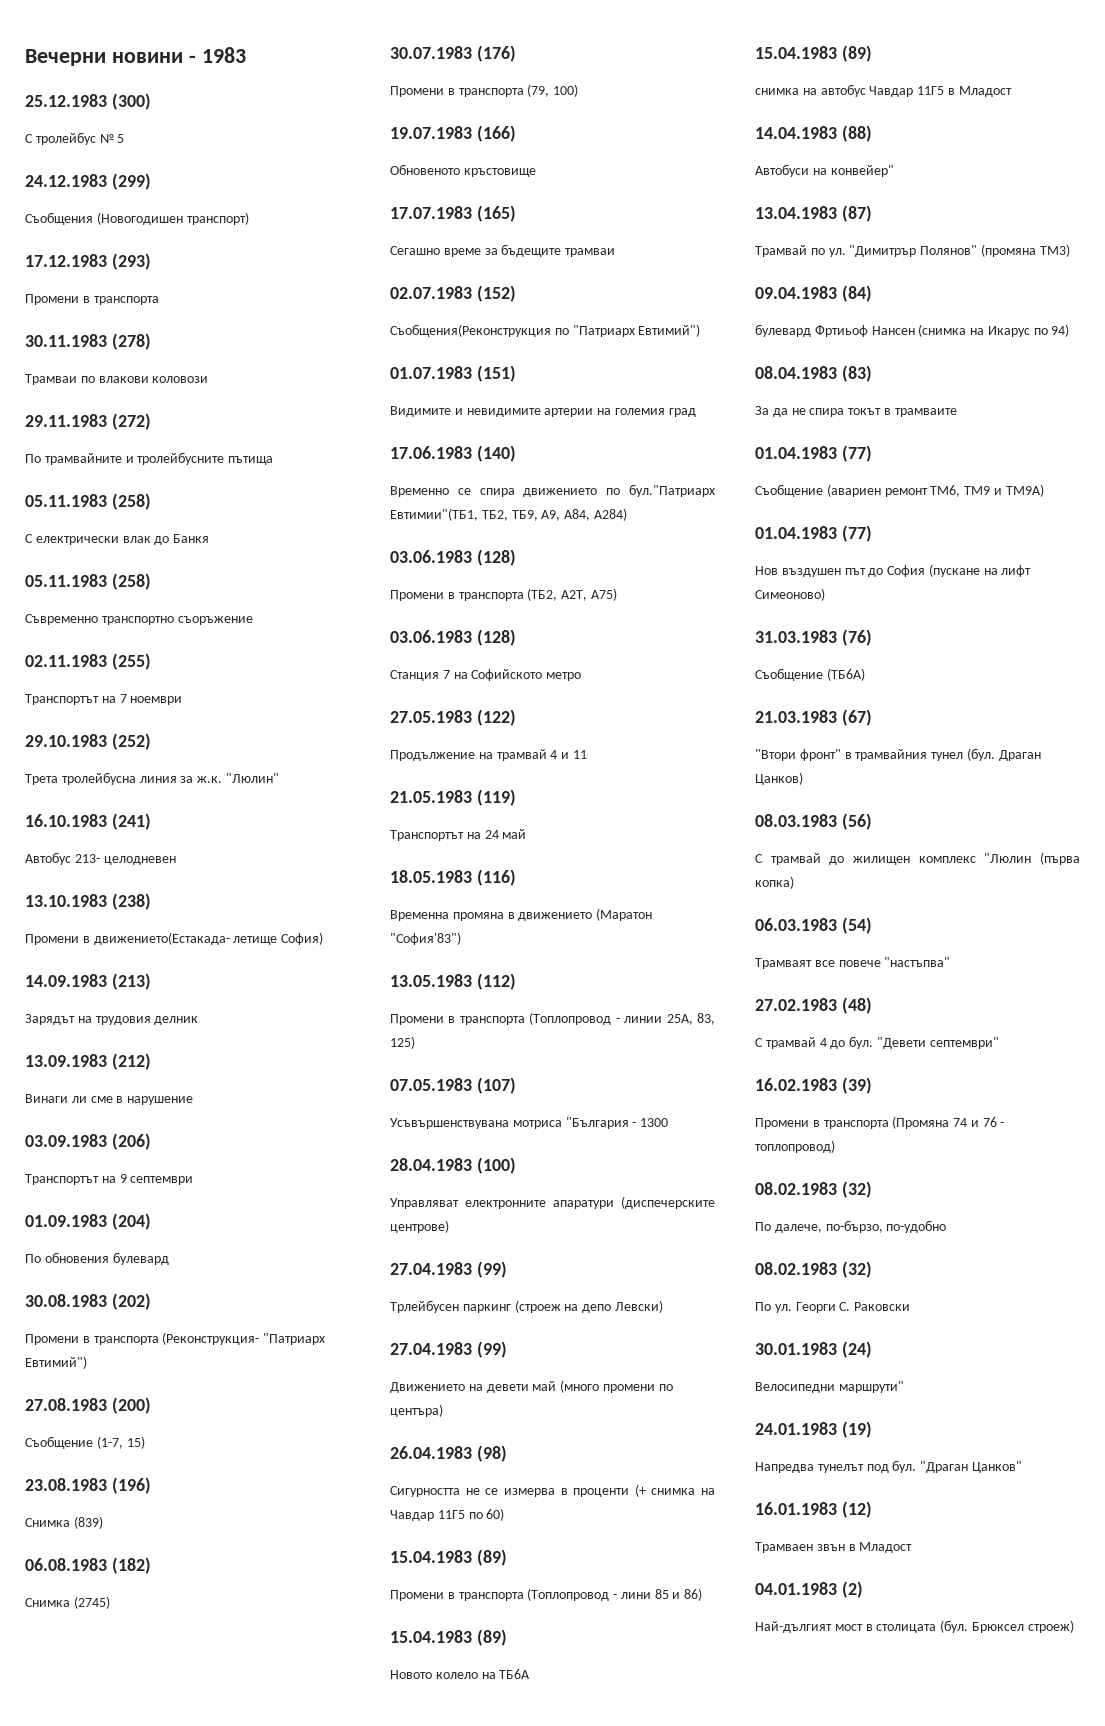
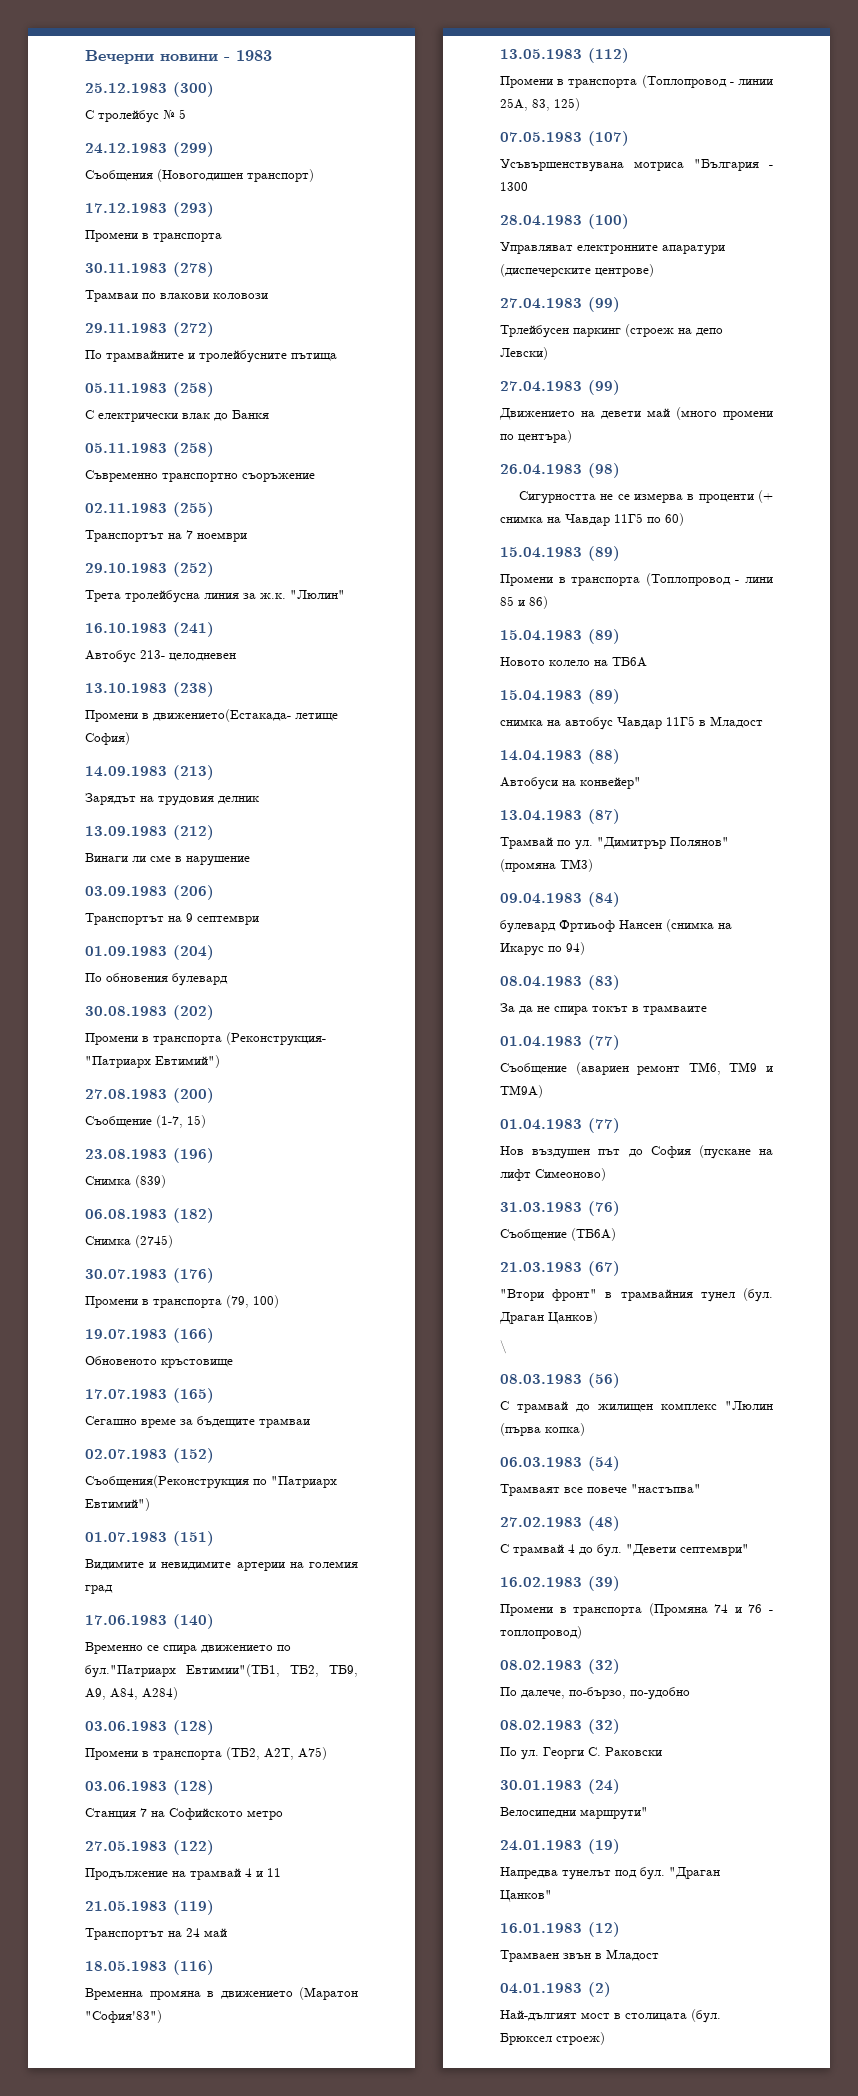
+ \

